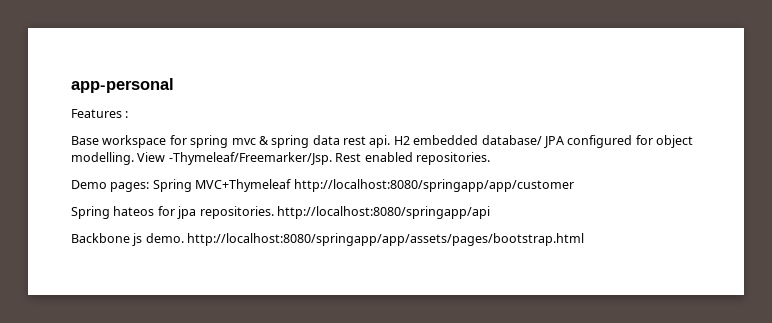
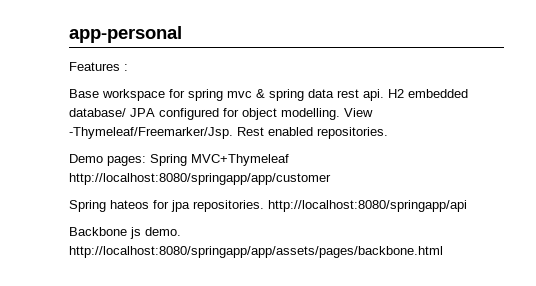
- Backbone js demo. http://localhost:8080/springapp/app/assets/pages/bootstrap.html
+ Backbone js demo. http://localhost:8080/springapp/app/assets/pages/backbone.html

